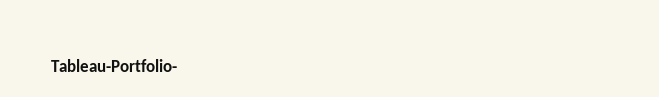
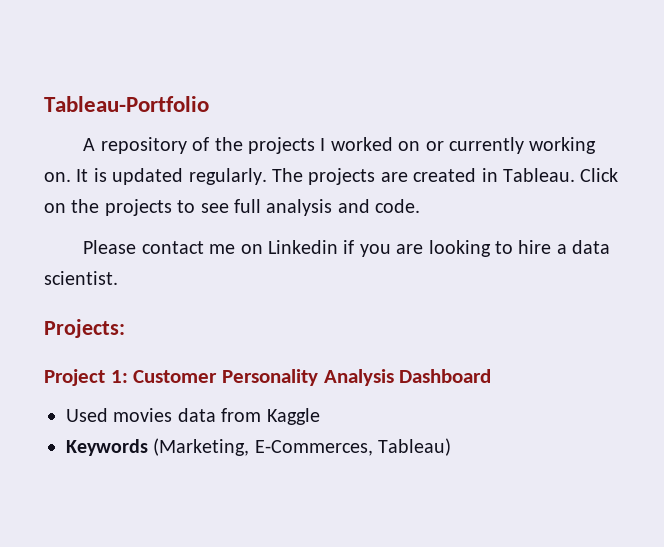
- Tableau-Portfolio-
+ Tableau-Portfolio
+ A repository of the projects I worked on or currently working on. It is updated regularly. The projects are created in Tableau. Click on the projects to see full analysis and code.
+ Please contact me on Linkedin if you are looking to hire a data scientist.
+ Projects:
+ Project 1: Customer Personality Analysis Dashboard
+ Used movies data from Kaggle
+ Keywords (Marketing, E-Commerces, Tableau)

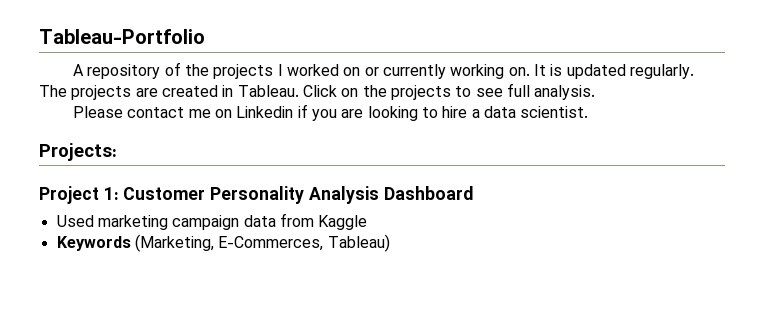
- Click on the projects to see full analysis and code.
+ Click on the projects to see full analysis.
- Used movies data from Kaggle
+ Used marketing campaign data from Kaggle

